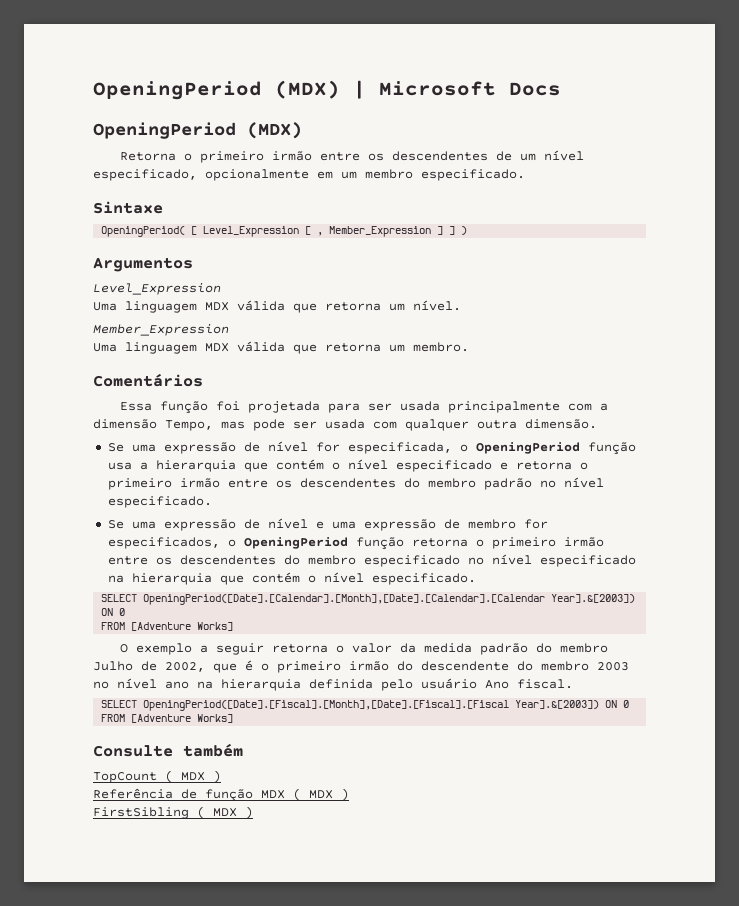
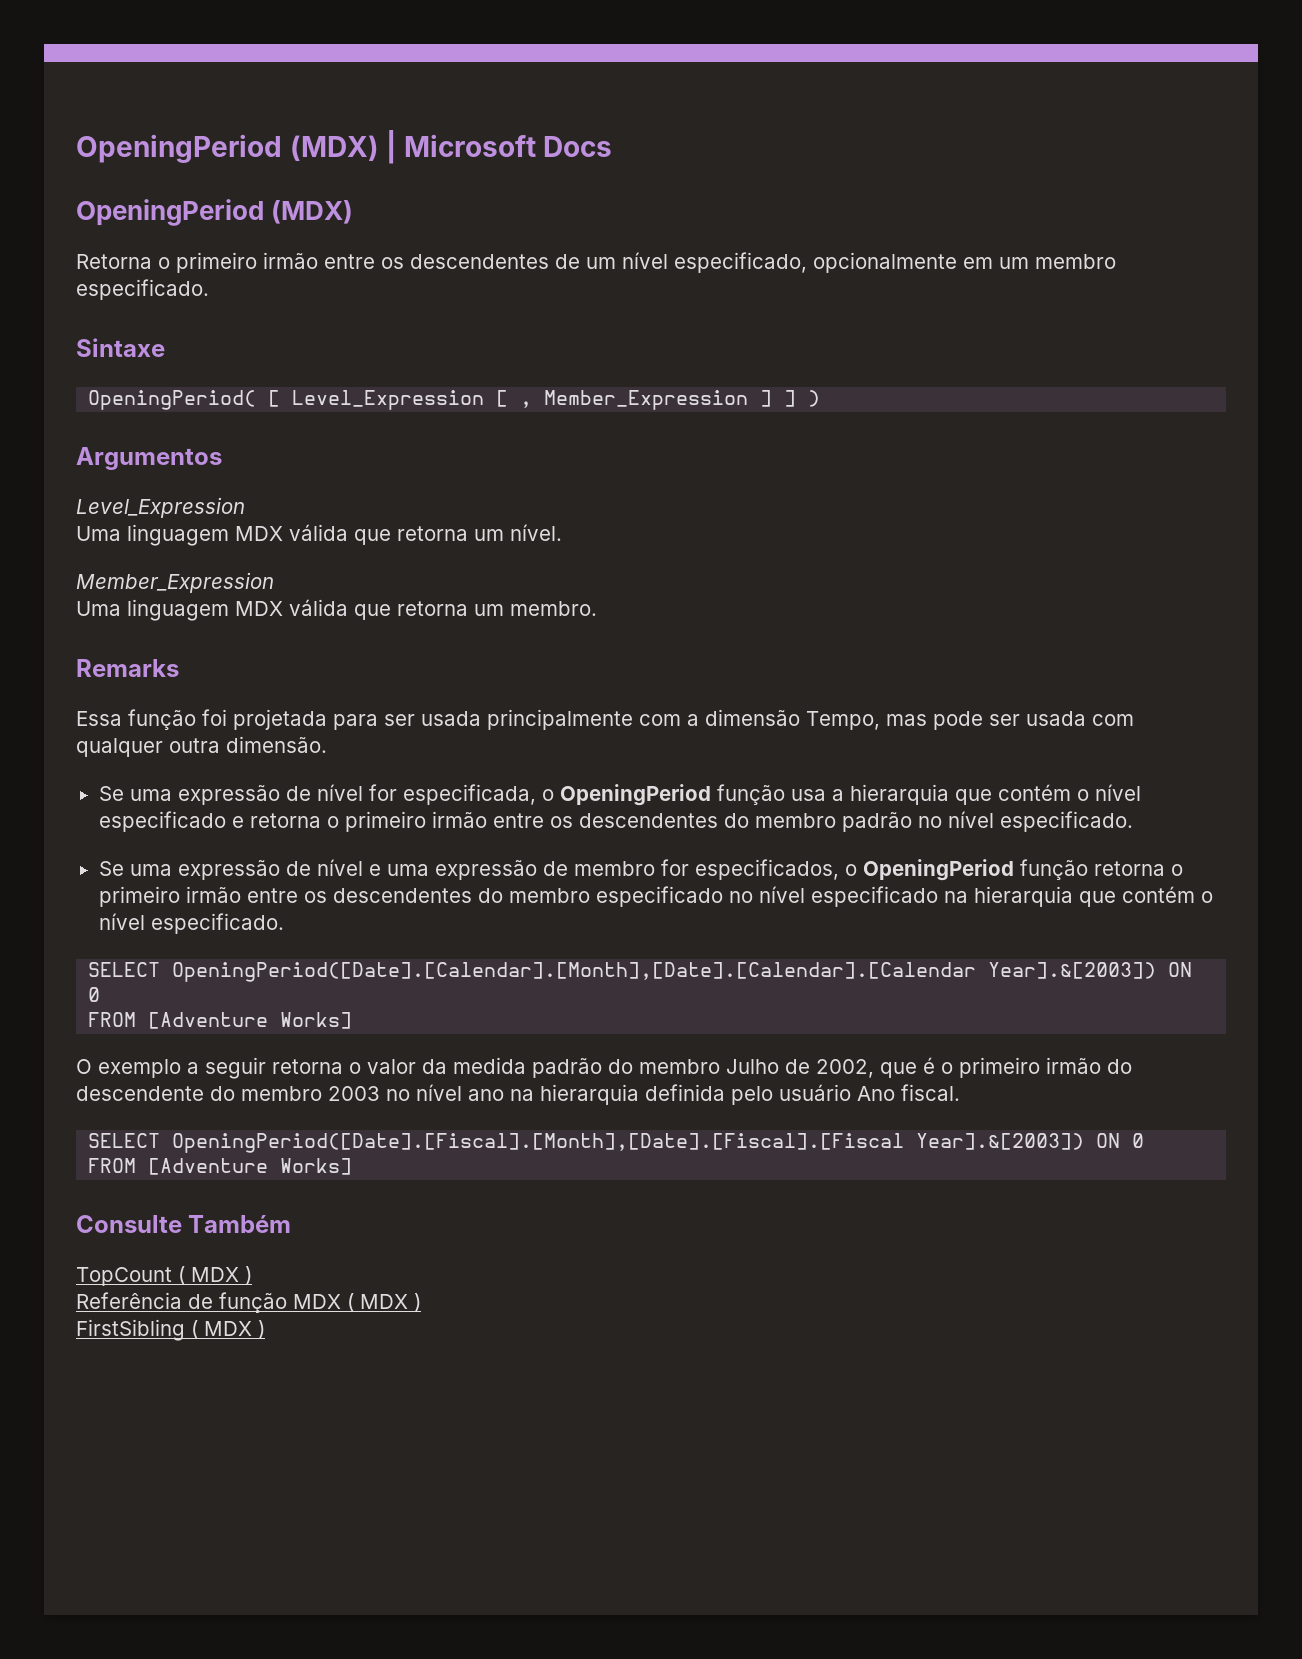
- Comentários
+ Remarks
- Consulte também
+ Consulte Também

